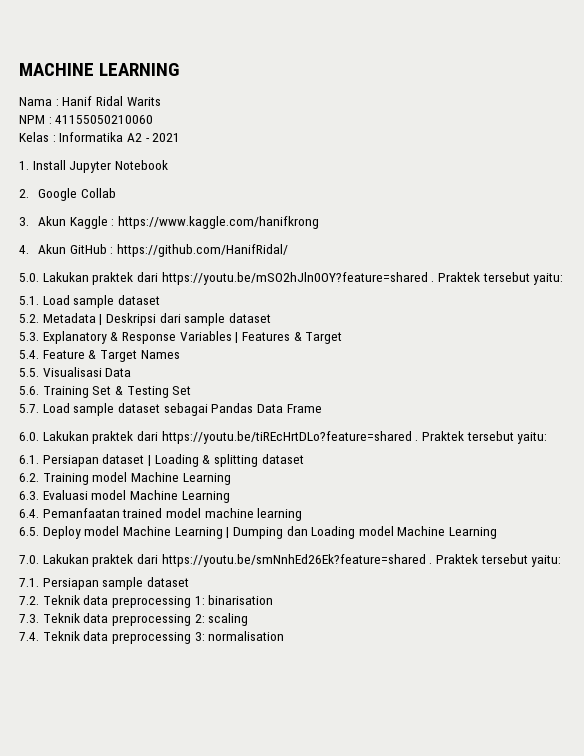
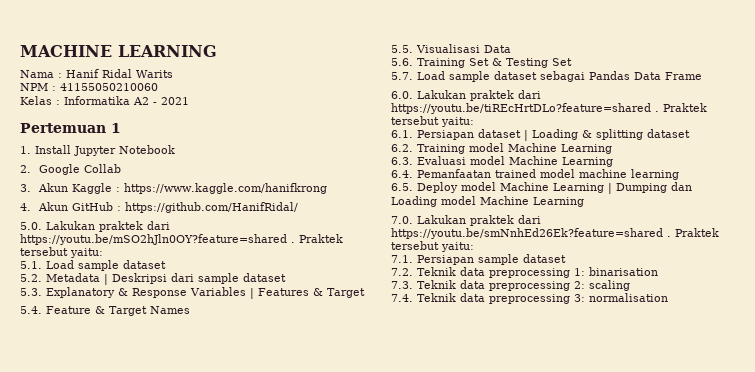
+ Pertemuan 1

